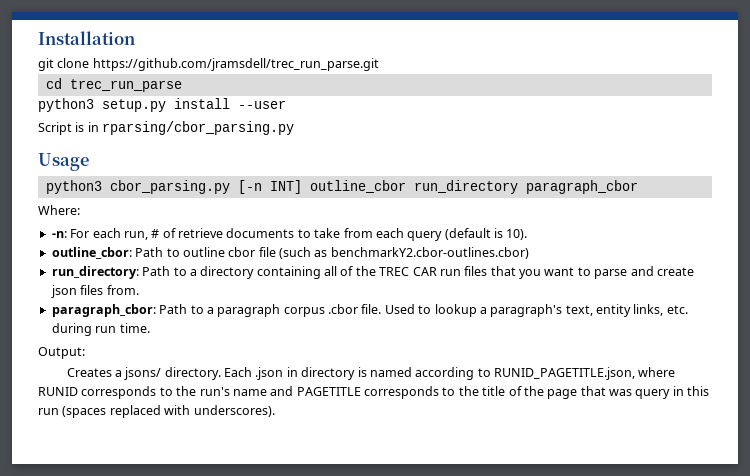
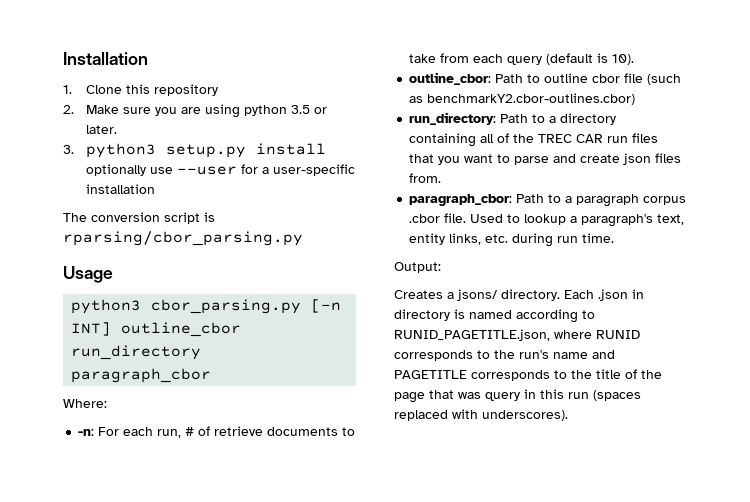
- git clone https://github.com/jramsdell/trec_run_parse.git
- cd trec_run_parse
- python3 setup.py install --user
- Script is in rparsing/cbor_parsing.py
+ 1. Clone this repository
+ 2. Make sure you are using python 3.5 or later.
+ 3. python3 setup.py install optionally use --user for a user-specific installation
+ The conversion script is rparsing/cbor_parsing.py

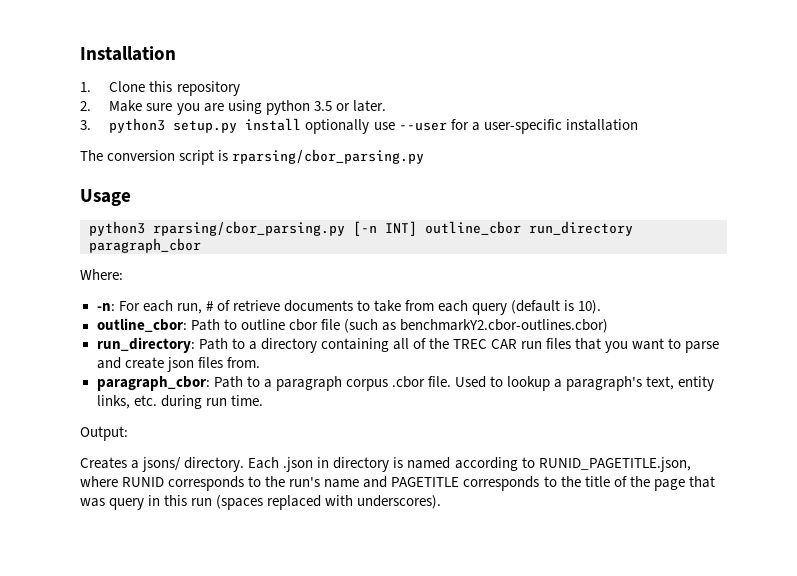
- python3 cbor_parsing.py [-n INT] outline_cbor run_directory paragraph_cbor
+ python3 rparsing/cbor_parsing.py [-n INT] outline_cbor run_directory paragraph_cbor

